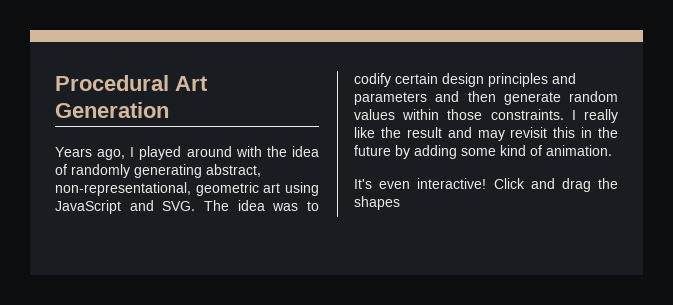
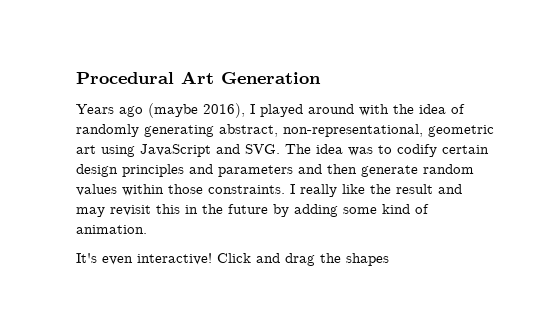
- Years ago, I played around with the idea of randomly generating abstract, non-representational, geometric art using JavaScript and SVG. The idea was to codify certain design principles and parameters and then generate random values within those constraints.
+ Years ago (maybe 2016), I played around with the idea of randomly generating abstract, non-representational, geometric art using JavaScript and SVG. The idea was to codify certain design principles and parameters and then generate random values within those constraints.

